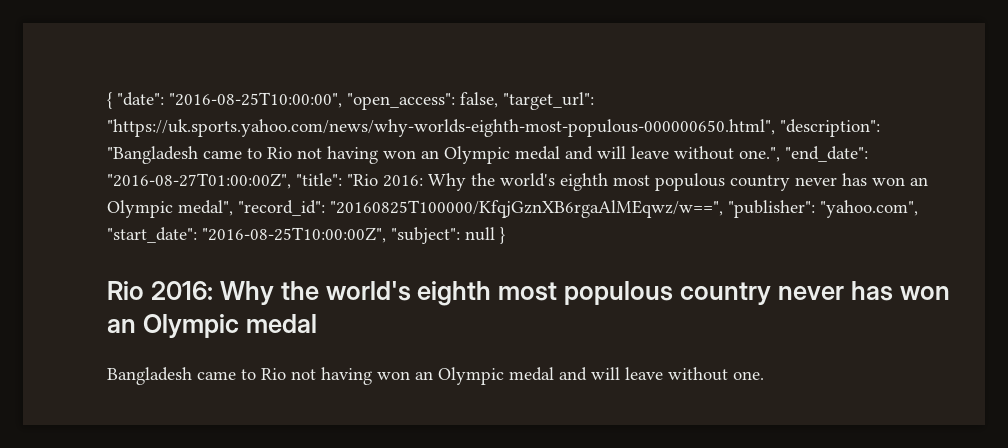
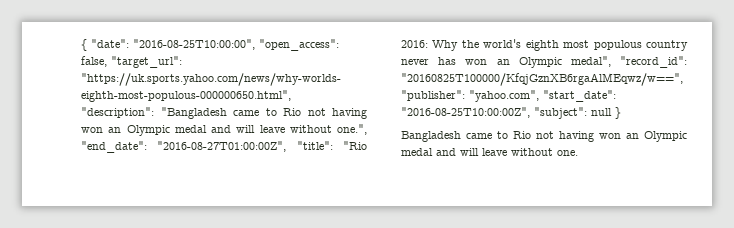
- Rio 2016: Why the world's eighth most populous country never has won an Olympic medal

